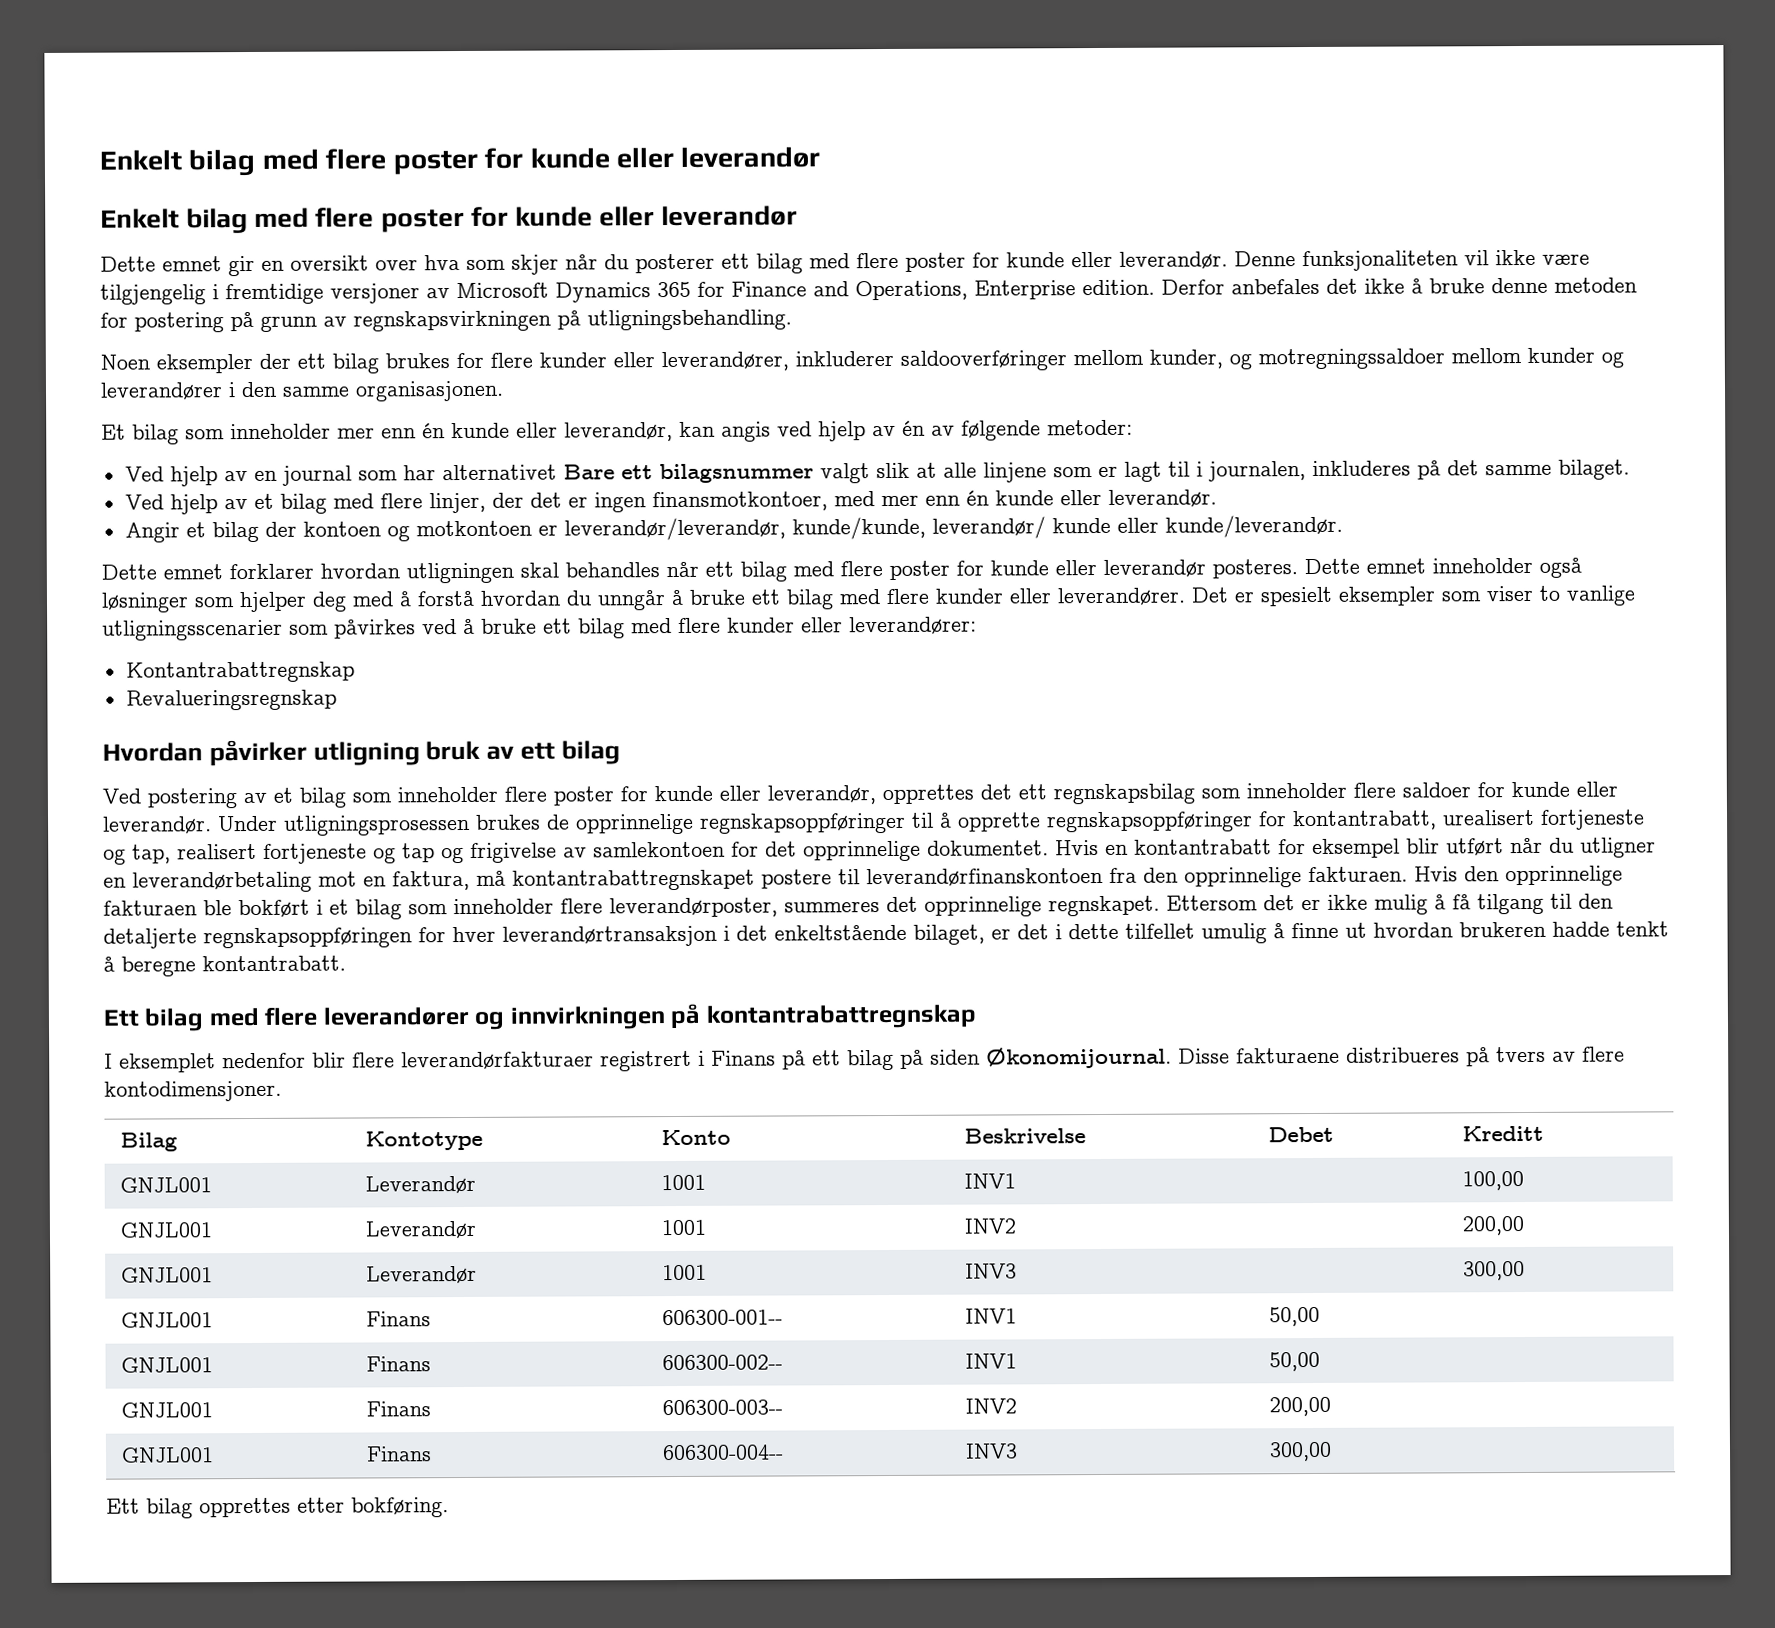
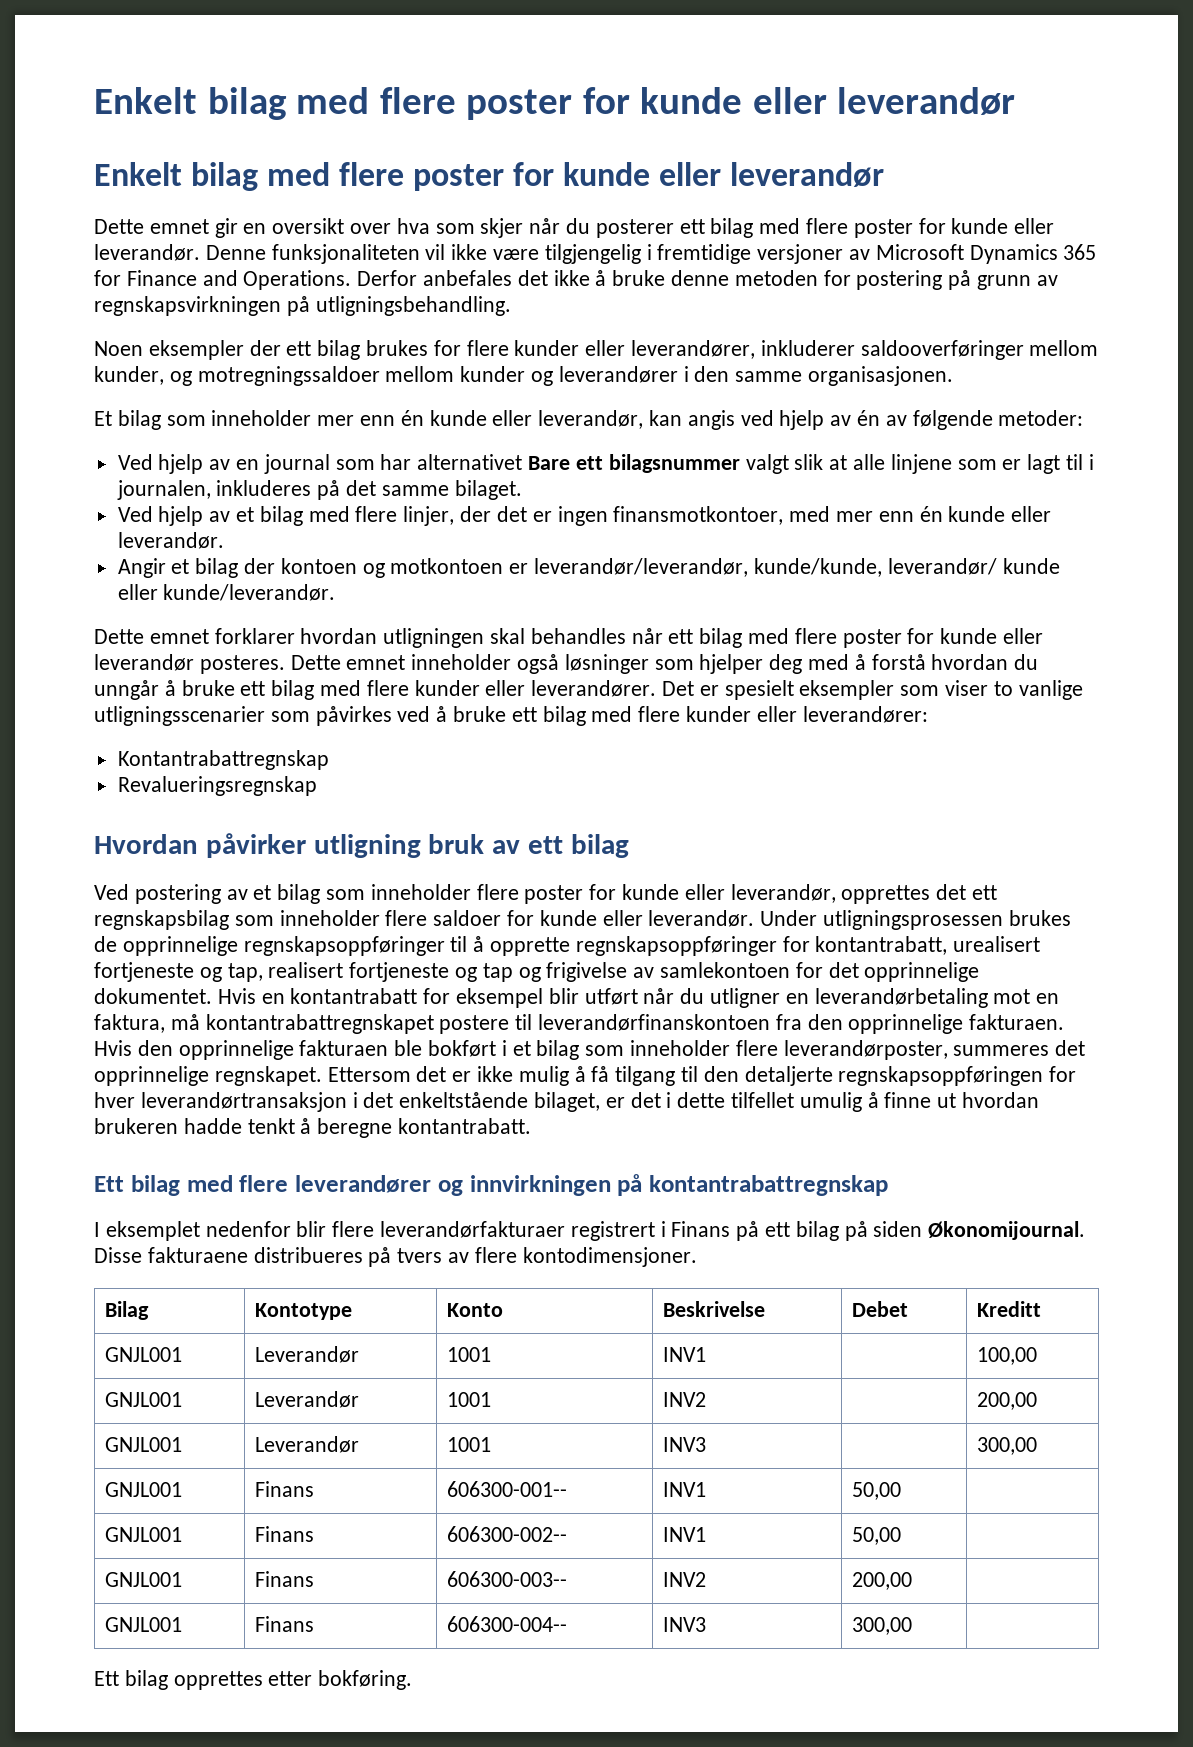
- Denne funksjonaliteten vil ikke være tilgjengelig i fremtidige versjoner av Microsoft Dynamics 365 for Finance and Operations, Enterprise edition.
+ Denne funksjonaliteten vil ikke være tilgjengelig i fremtidige versjoner av Microsoft Dynamics 365 for Finance and Operations.

